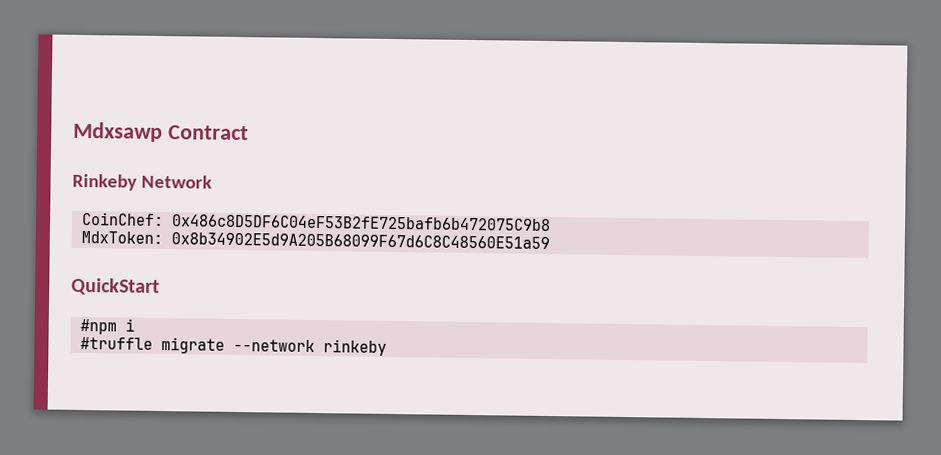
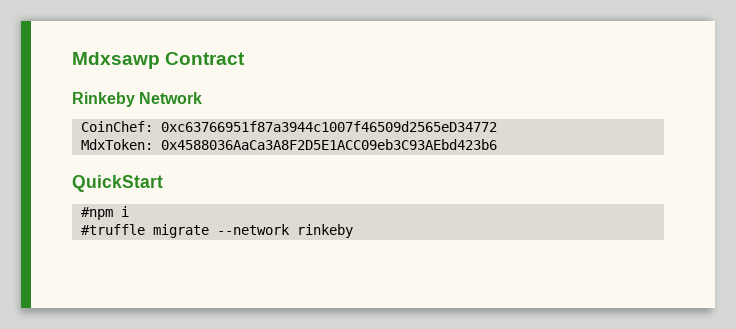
- CoinChef: 0x486c8D5DF6C04eF53B2fE725bafb6b472075C9b8
+ CoinChef: 0xc63766951f87a3944c1007f46509d2565eD34772
- MdxToken: 0x8b34902E5d9A205B68099F67d6C8C48560E51a59
+ MdxToken: 0x4588036AaCa3A8F2D5E1ACC09eb3C93AEbd423b6

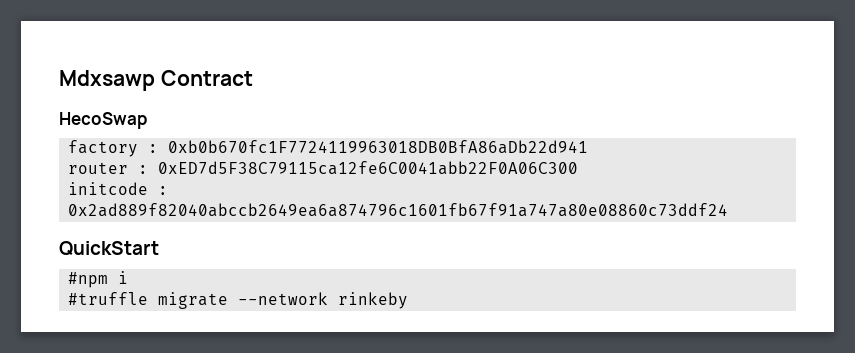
- Rinkeby Network
- CoinChef: 0xc63766951f87a3944c1007f46509d2565eD34772
- MdxToken: 0x4588036AaCa3A8F2D5E1ACC09eb3C93AEbd423b6
+ HecoSwap
+ factory : 0xb0b670fc1F7724119963018DB0BfA86aDb22d941
+ router : 0xED7d5F38C79115ca12fe6C0041abb22F0A06C300
+ initcode : 0x2ad889f82040abccb2649ea6a874796c1601fb67f91a747a80e08860c73ddf24

